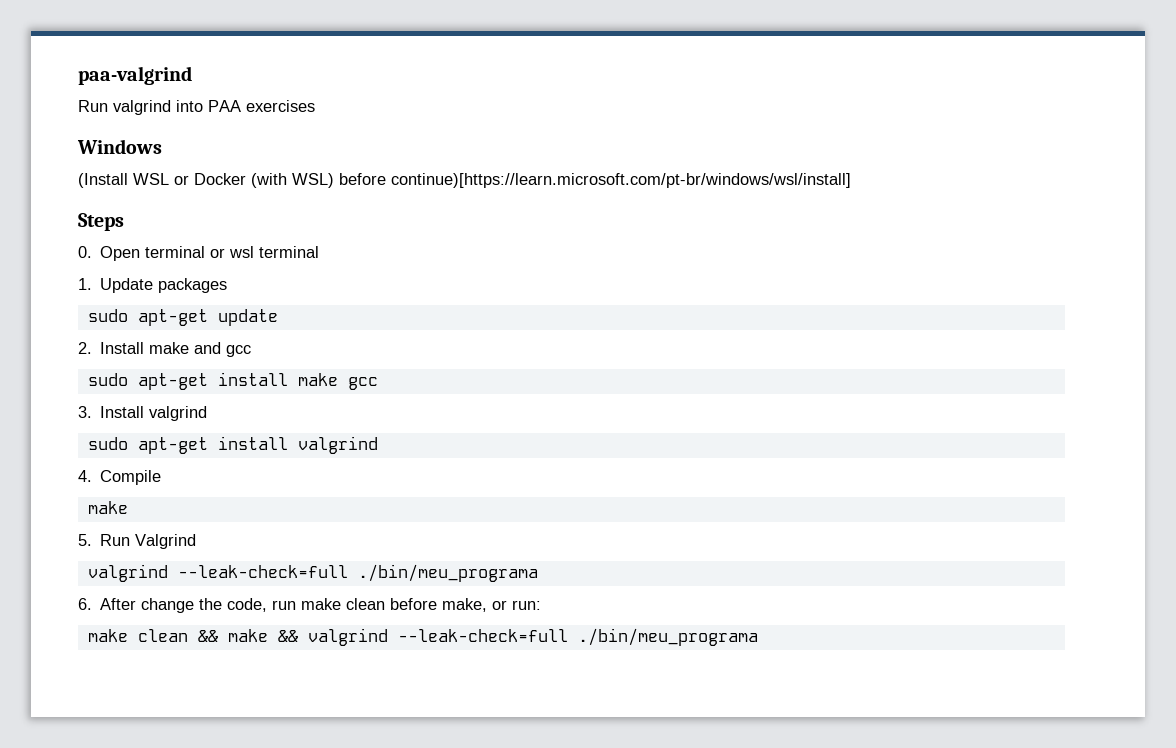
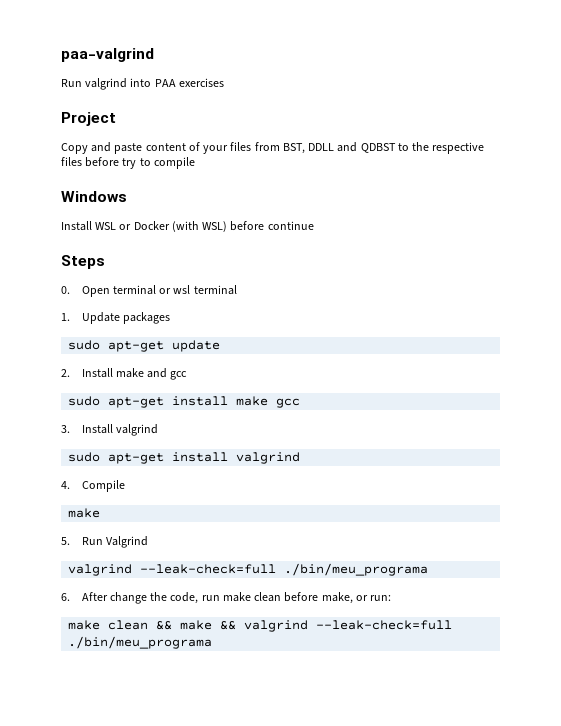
+ Project
+ Copy and paste content of your files from BST, DDLL and QDBST to the respective files before try to compile
- (Install WSL or Docker (with WSL) before continue)[https://learn.microsoft.com/pt-br/windows/wsl/install]
+ Install WSL or Docker (with WSL) before continue

